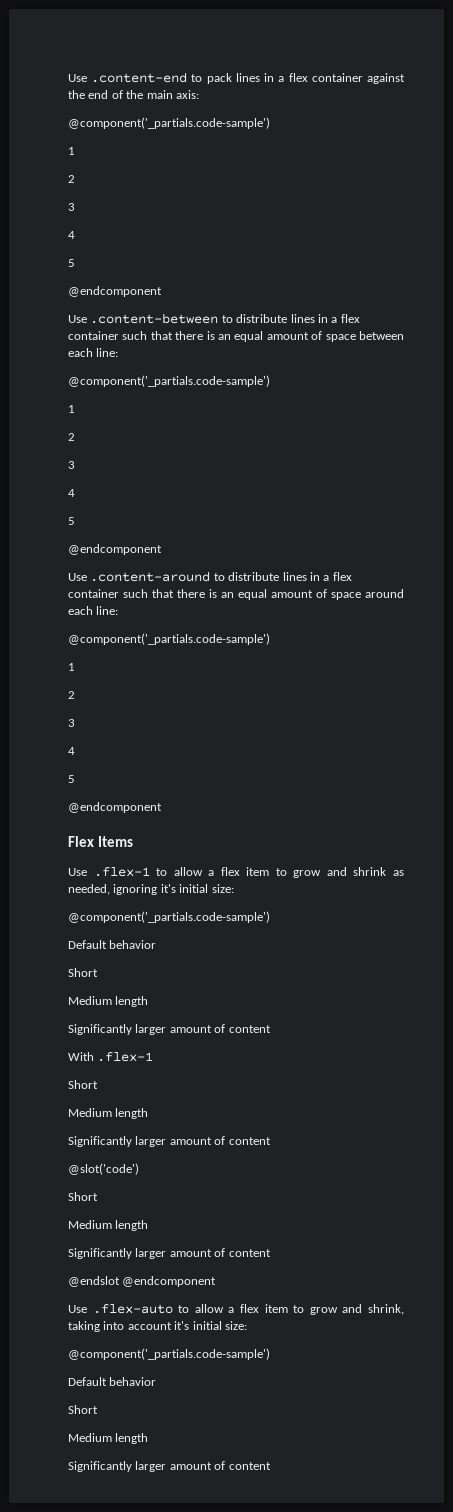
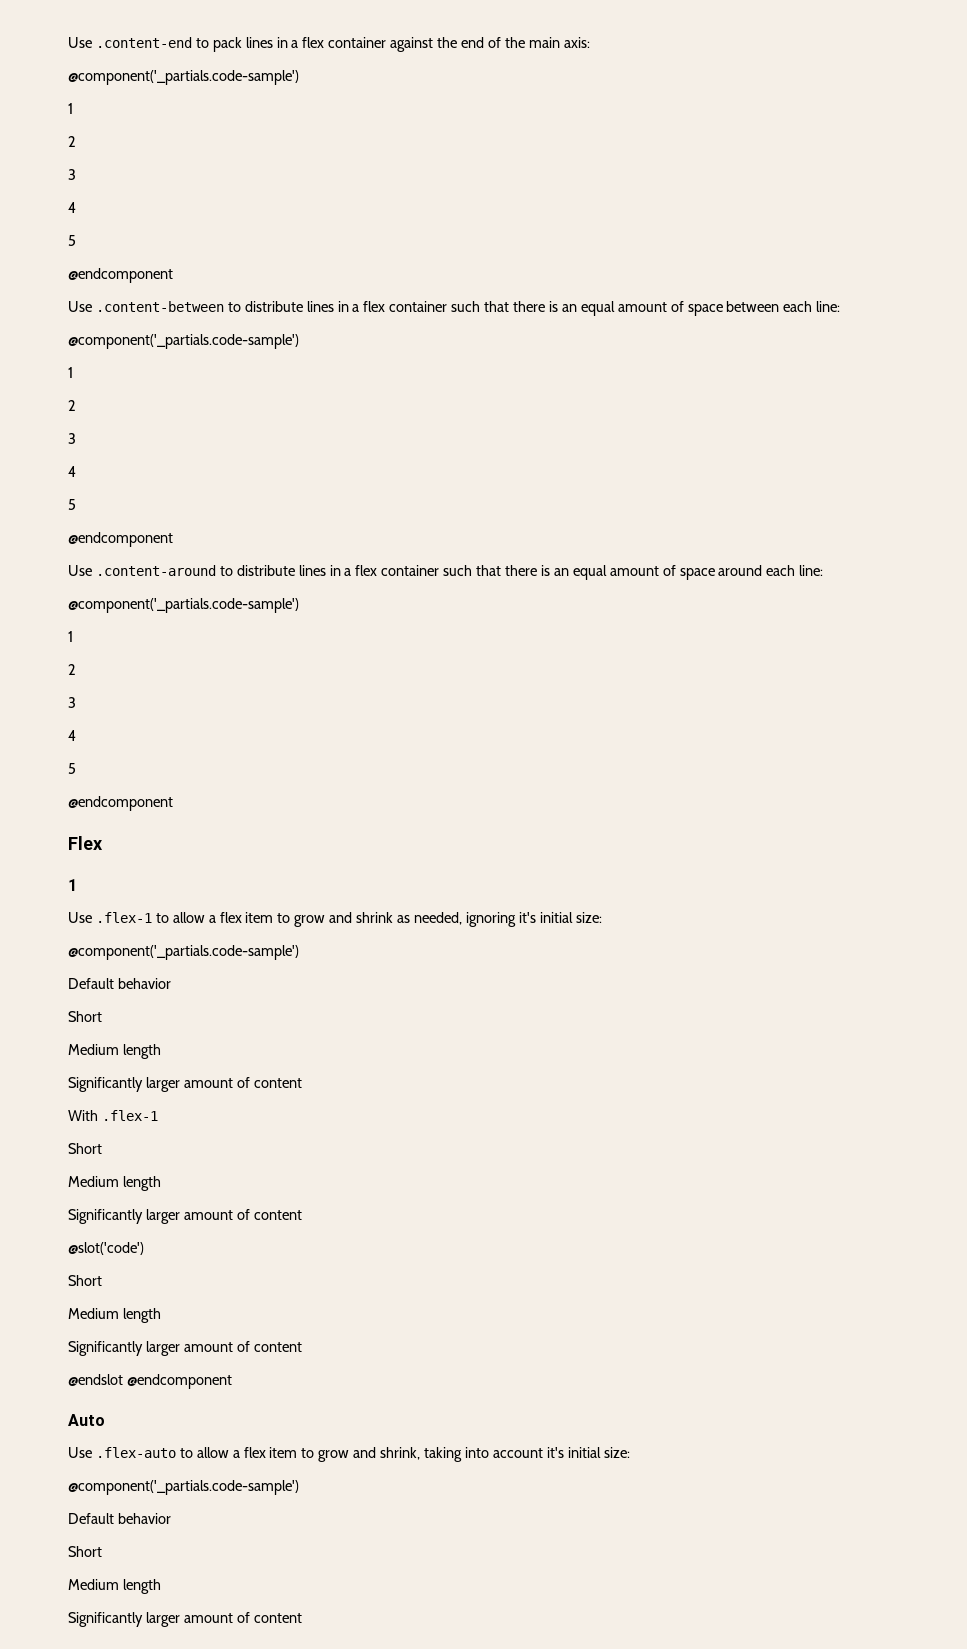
- Flex Items
+ Flex
+ 1
+ Auto

